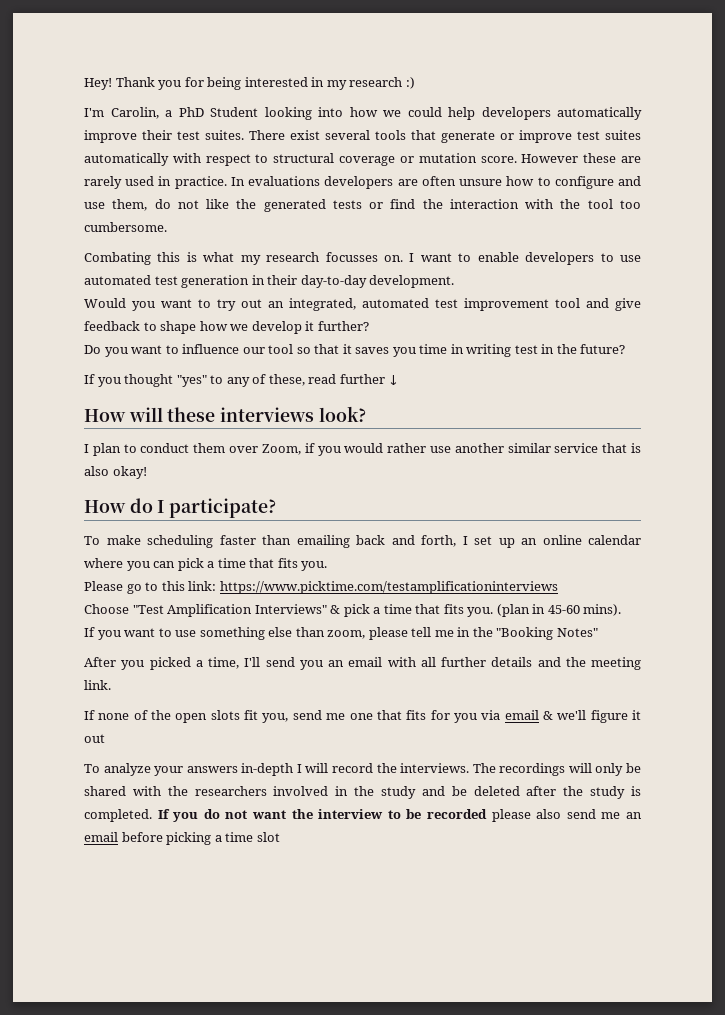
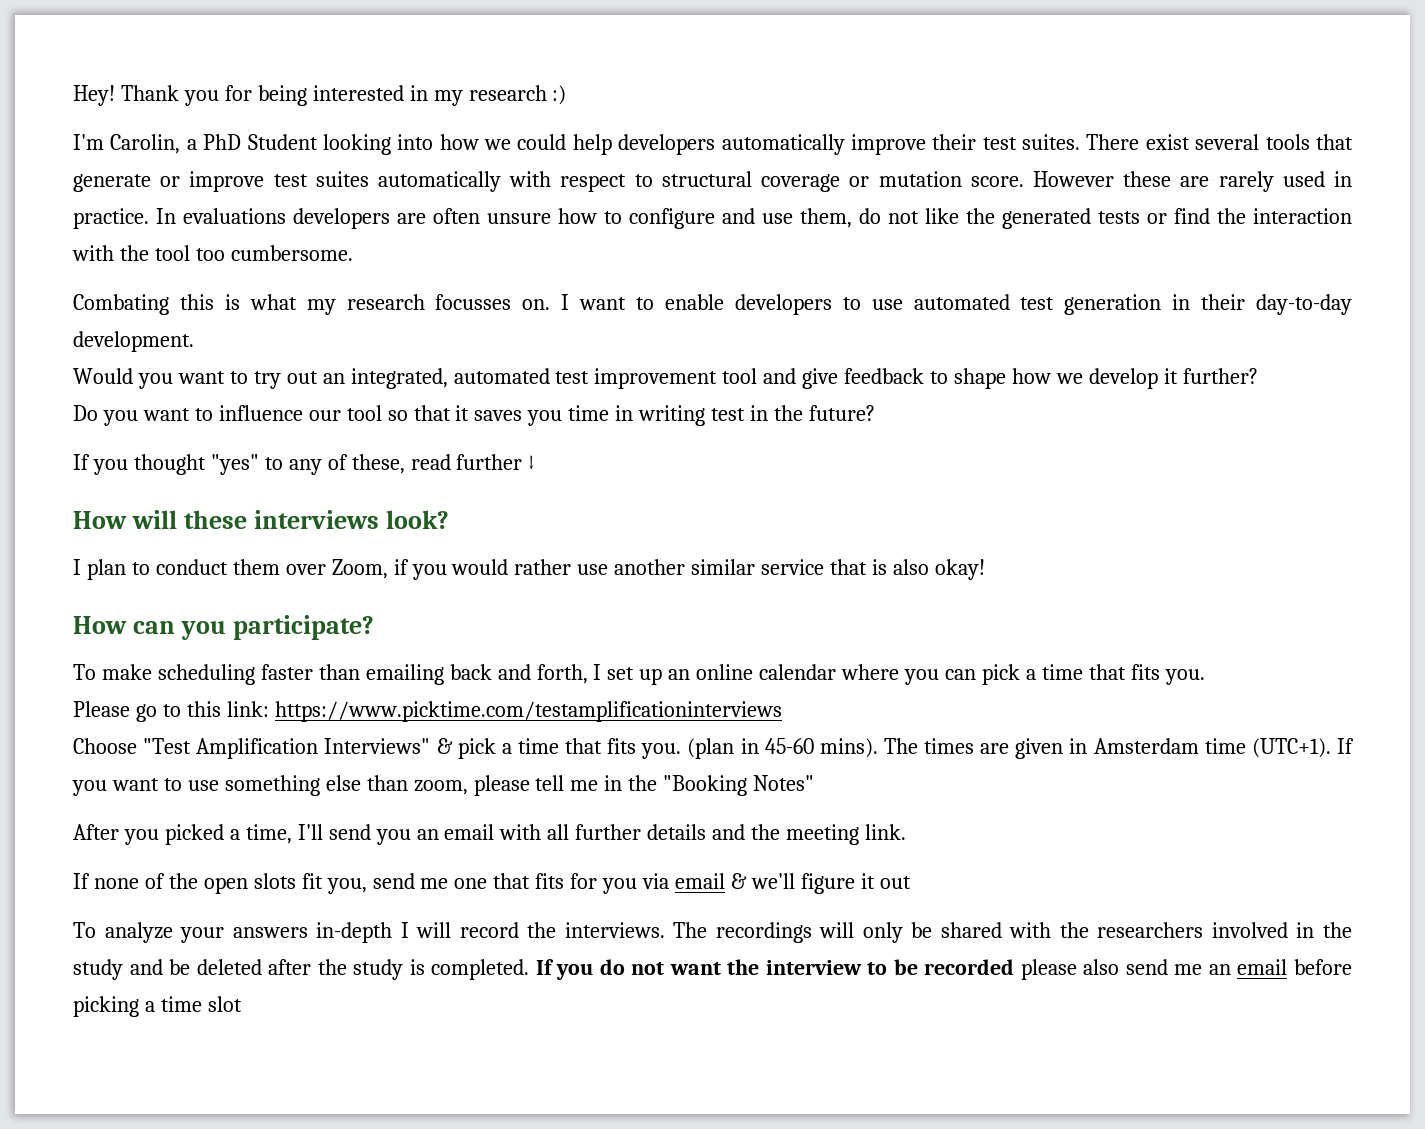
- How do I participate?
+ How can you participate?
- (plan in 45-60 mins).
- If you want to use something else than zoom, please tell me in the "Booking Notes"
+ (plan in 45-60 mins). The times are given in Amsterdam time (UTC+1). If you want to use something else than zoom, please tell me in the "Booking Notes"

